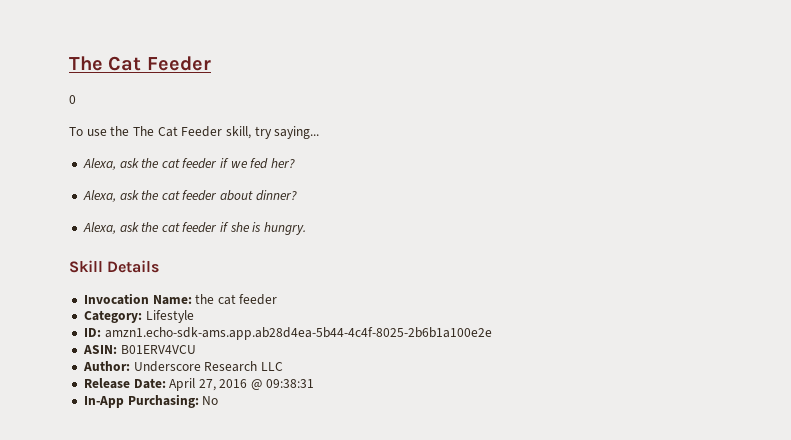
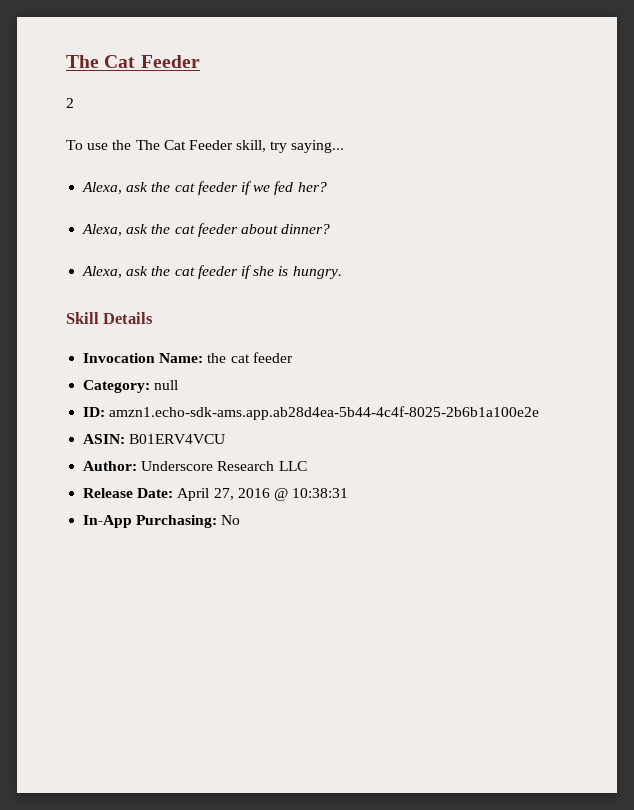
- 0
+ 2
- Category: Lifestyle
+ Category: null
- Release Date: April 27, 2016 @ 09:38:31
+ Release Date: April 27, 2016 @ 10:38:31

